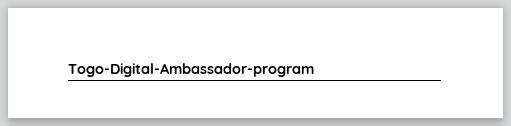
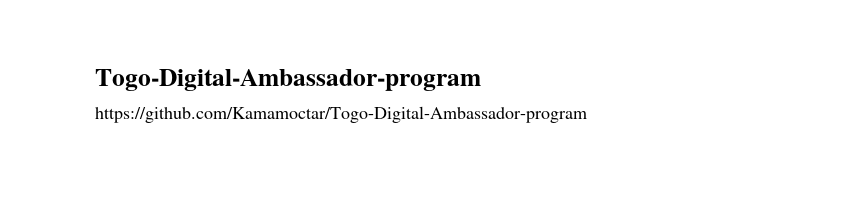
+ https://github.com/Kamamoctar/Togo-Digital-Ambassador-program

